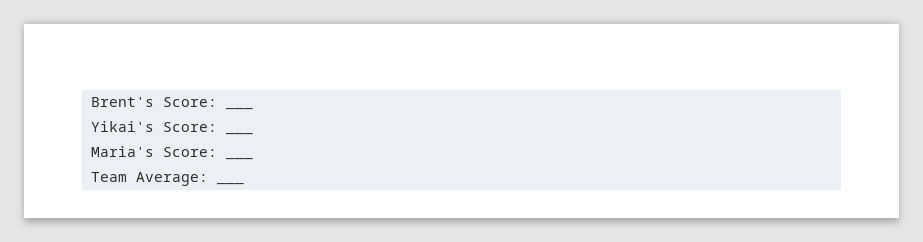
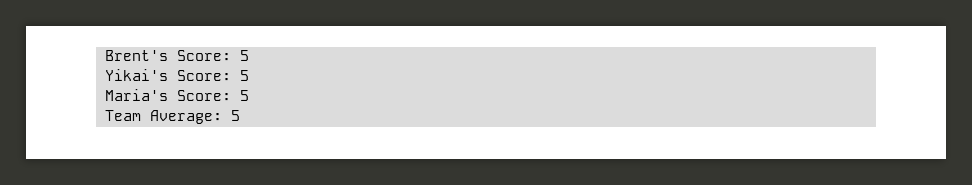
- Brent's Score: ___
+ Brent's Score: 5
- Yikai's Score: ___
+ Yikai's Score: 5
- Maria's Score: ___
+ Maria's Score: 5
- Team Average: ___
+ Team Average: 5

